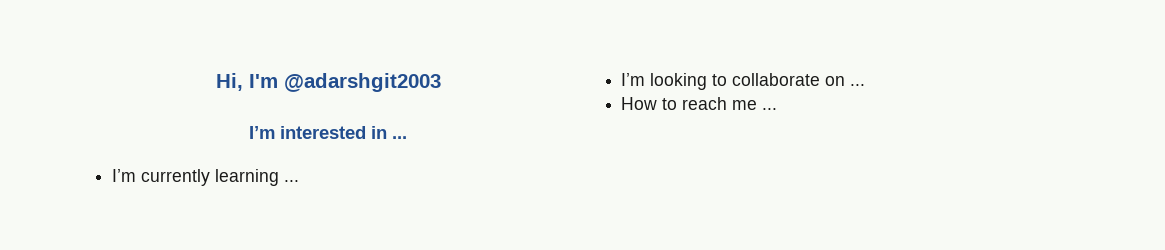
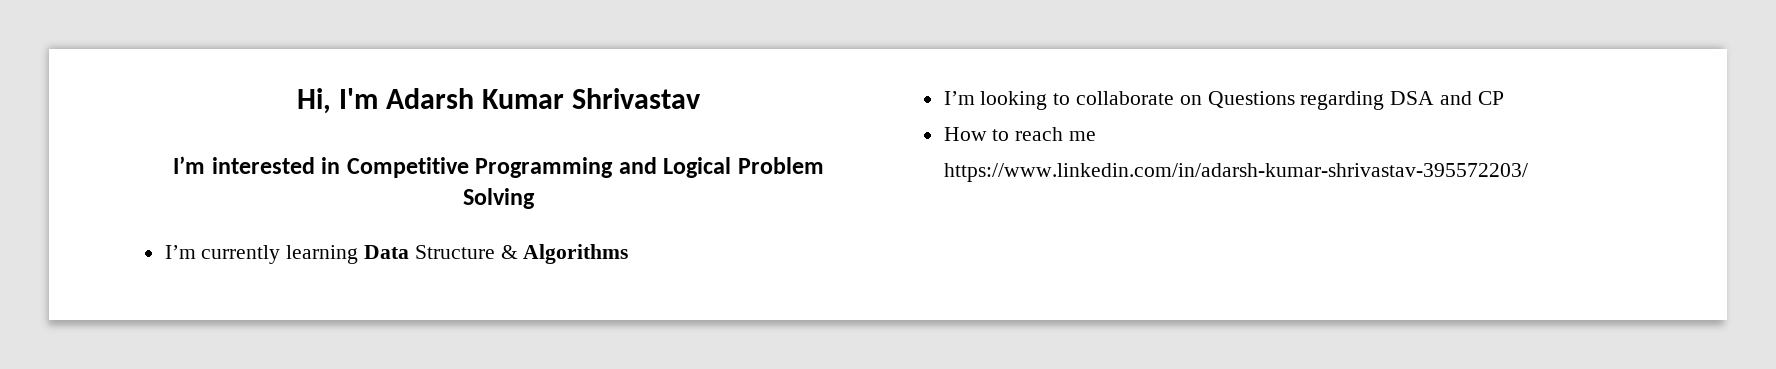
- Hi, I'm @adarshgit2003
+ Hi, I'm Adarsh Kumar Shrivastav
- I’m interested in ...
+ I’m interested in Competitive Programming and Logical Problem Solving
- I’m currently learning ...
+ I’m currently learning Data Structure & Algorithms
- I’m looking to collaborate on ...
+ I’m looking to collaborate on Questions regarding DSA and CP
- How to reach me ...
+ How to reach me https://www.linkedin.com/in/adarsh-kumar-shrivastav-395572203/

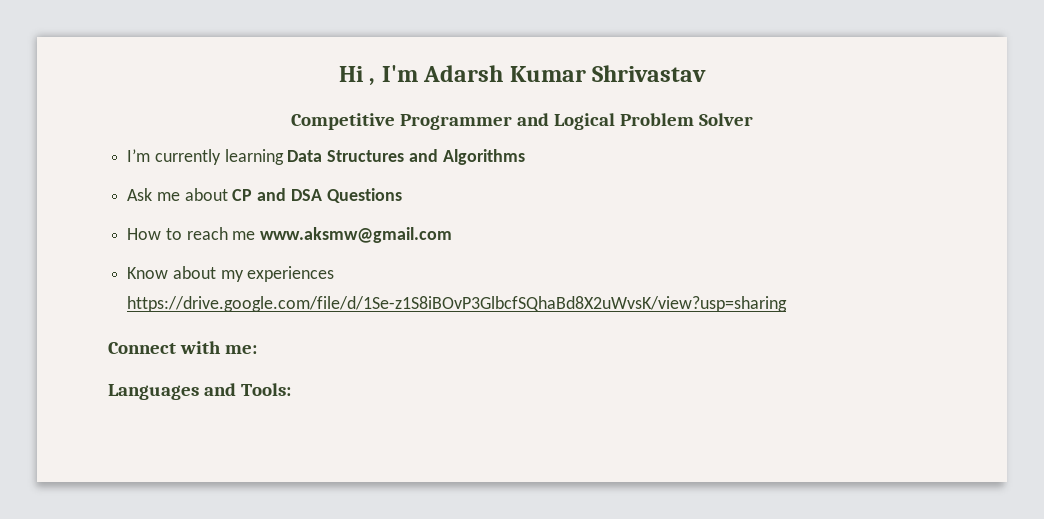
- Hi, I'm Adarsh Kumar Shrivastav
+ Hi , I'm Adarsh Kumar Shrivastav
- I’m interested in Competitive Programming and Logical Problem Solving
+ Competitive Programmer and Logical Problem Solver
- I’m currently learning Data Structure & Algorithms
+ I’m currently learning Data Structures and Algorithms
- I’m looking to collaborate on Questions regarding DSA and CP
- How to reach me https://www.linkedin.com/in/adarsh-kumar-shrivastav-395572203/
+ Ask me about CP and DSA Questions
+ How to reach me www.aksmw@gmail.com
+ Know about my experiences https://drive.google.com/file/d/1Se-z1S8iBOvP3GlbcfSQhaBd8X2uWvsK/view?usp=sharing
+ Connect with me:
+ Languages and Tools:

